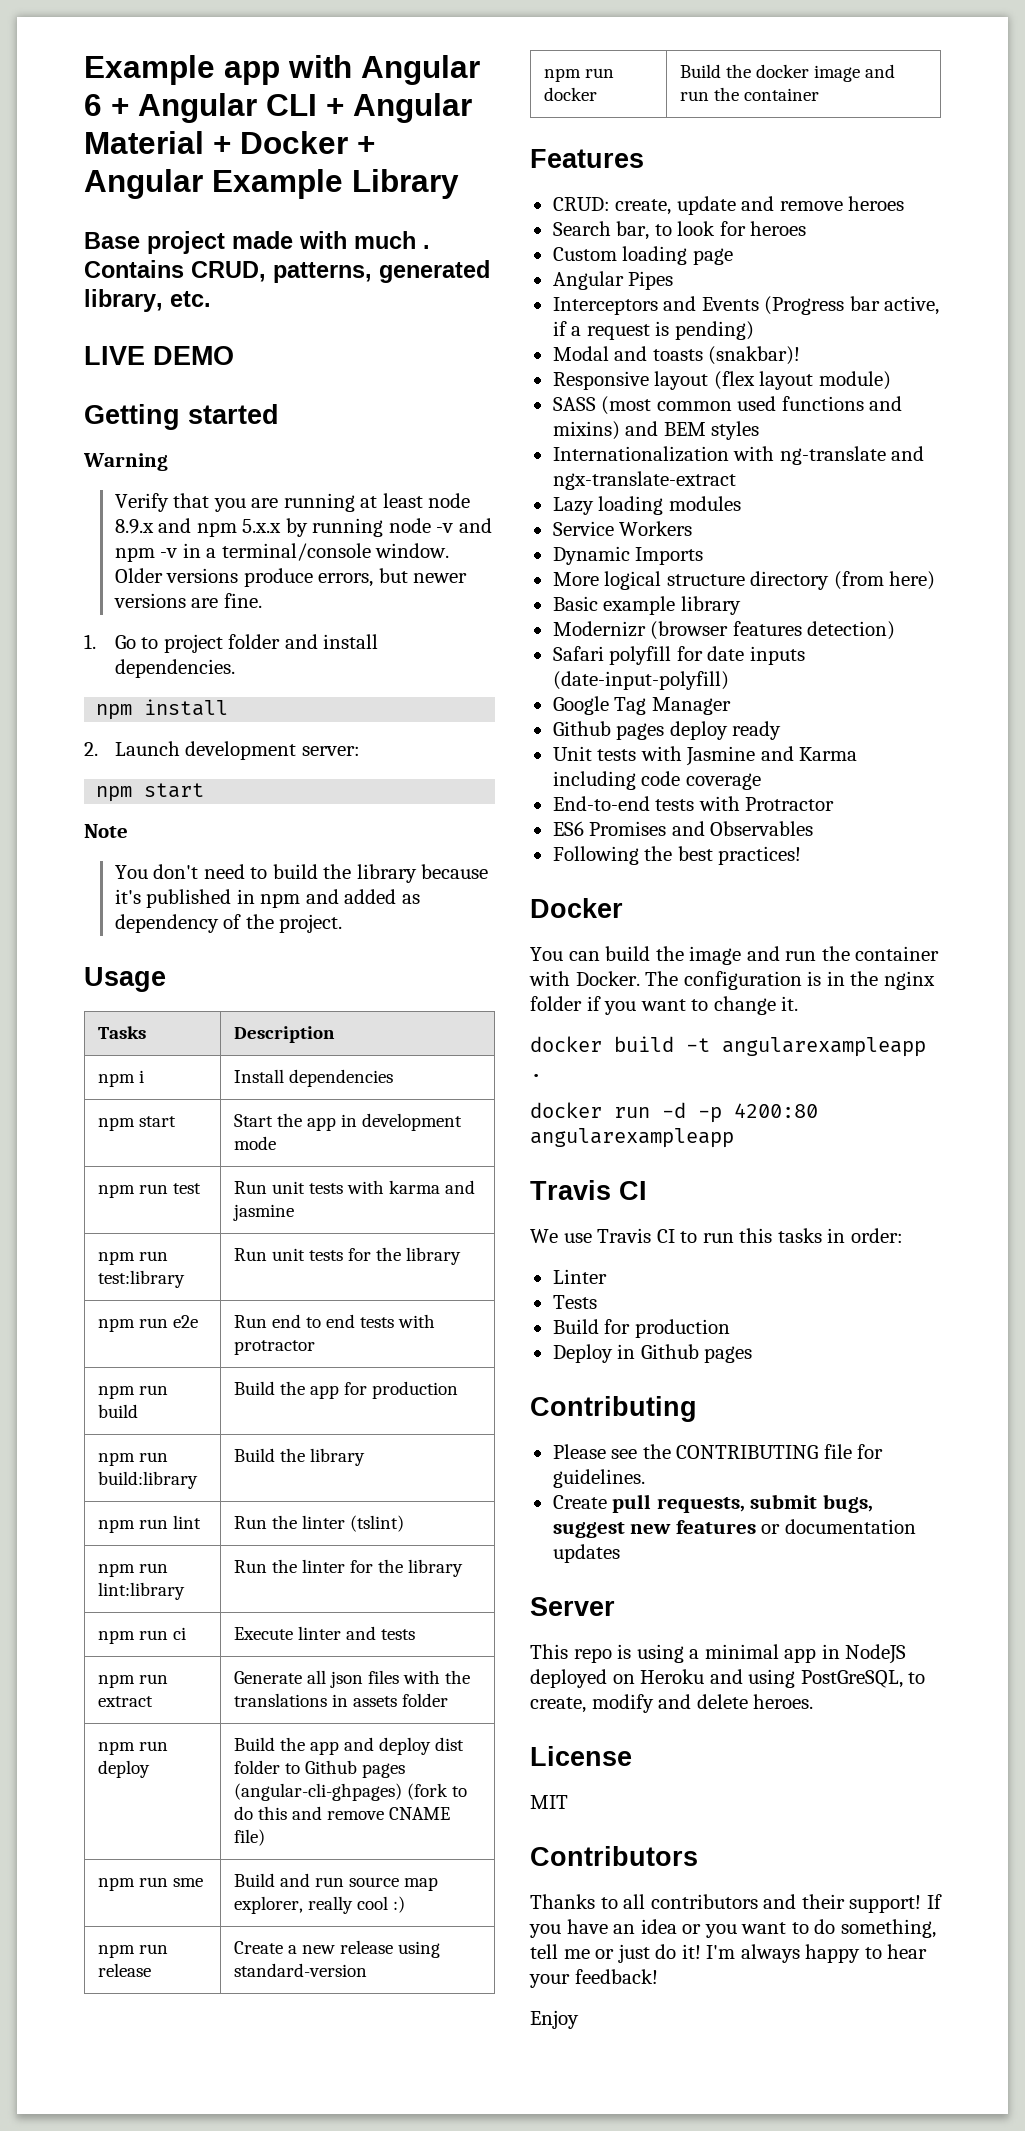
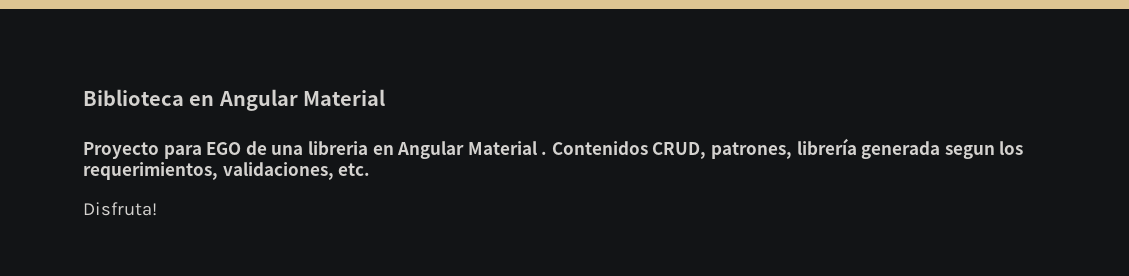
- Example app with Angular 6 + Angular CLI + Angular Material + Docker + Angular Example Library
- Base project made with much . Contains CRUD, patterns, generated library, etc.
- LIVE DEMO
- Getting started
- Warning
- Verify that you are running at least node 8.9.x and npm 5.x.x by running node -v and npm -v in a terminal/console window. Older versions produce errors, but newer versions are fine.
- 1. Go to project folder and install dependencies.
- npm install
- 2. Launch development server:
- npm start
- Note
- You don't need to build the library because it's published in npm and added as dependency of the project.
- Usage
- Tasks | Description
- npm i | Install dependencies
- npm start | Start the app in development mode
- npm run test | Run unit tests with karma and jasmine
- npm run test:library | Run unit tests for the library
- npm run e2e | Run end to end tests with protractor
- npm run build | Build the app for production
- npm run build:library | Build the library
- npm run lint | Run the linter (tslint)
- npm run lint:library | Run the linter for the library
- npm run ci | Execute linter and tests
- npm run extract | Generate all json files with the translations in assets folder
- npm run deploy | Build the app and deploy dist folder to Github pages (angular-cli-ghpages) (fork to do this and remove CNAME file)
- npm run sme | Build and run source map explorer, really cool :)
- npm run release | Create a new release using standard-version
- npm run docker | Build the docker image and run the container
- Features
- CRUD: create, update and remove heroes
- Search bar, to look for heroes
- Custom loading page
- Angular Pipes
- Interceptors and Events (Progress bar active, if a request is pending)
- Modal and toasts (snakbar)!
- Responsive layout (flex layout module)
- SASS (most common used functions and mixins) and BEM styles
- Internationalization with ng-translate and ngx-translate-extract
- Lazy loading modules
- Service Workers
- Dynamic Imports
- More logical structure directory (from here)
- Basic example library
- Modernizr (browser features detection)
- Safari polyfill for date inputs (date-input-polyfill)
- Google Tag Manager
- Github pages deploy ready
- Unit tests with Jasmine and Karma including code coverage
- End-to-end tests with Protractor
- ES6 Promises and Observables
- Following the best practices!
- Docker
- You can build the image and run the container with Docker. The configuration is in the nginx folder if you want to change it.
- docker build -t angularexampleapp .
- docker run -d -p 4200:80 angularexampleapp
- Travis CI
- We use Travis CI to run this tasks in order:
- Linter
- Tests
- Build for production
- Deploy in Github pages
- Contributing
- Please see the CONTRIBUTING file for guidelines.
- Create pull requests, submit bugs, suggest new features or documentation updates
- Server
- This repo is using a minimal app in NodeJS deployed on Heroku and using PostGreSQL, to create, modify and delete heroes.
- License
- MIT
- Contributors
- Thanks to all contributors and their support! If you have an idea or you want to do something, tell me or just do it! I'm always happy to hear your feedback!
- Enjoy
+ Biblioteca en Angular Material
+ Proyecto para EGO de una libreria en Angular Material . Contenidos CRUD, patrones, librería generada segun los requerimientos, validaciones, etc.
+ Disfruta!

